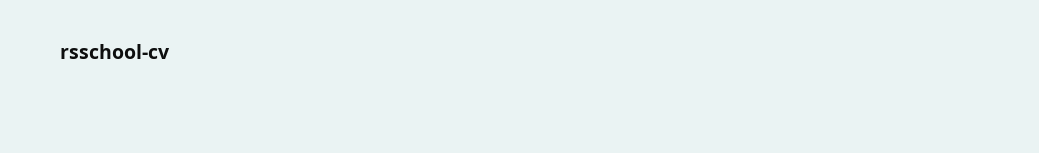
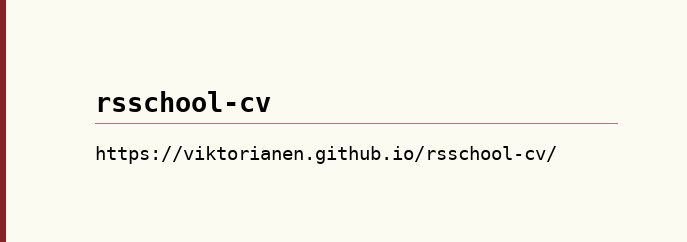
+ https://viktorianen.github.io/rsschool-cv/

